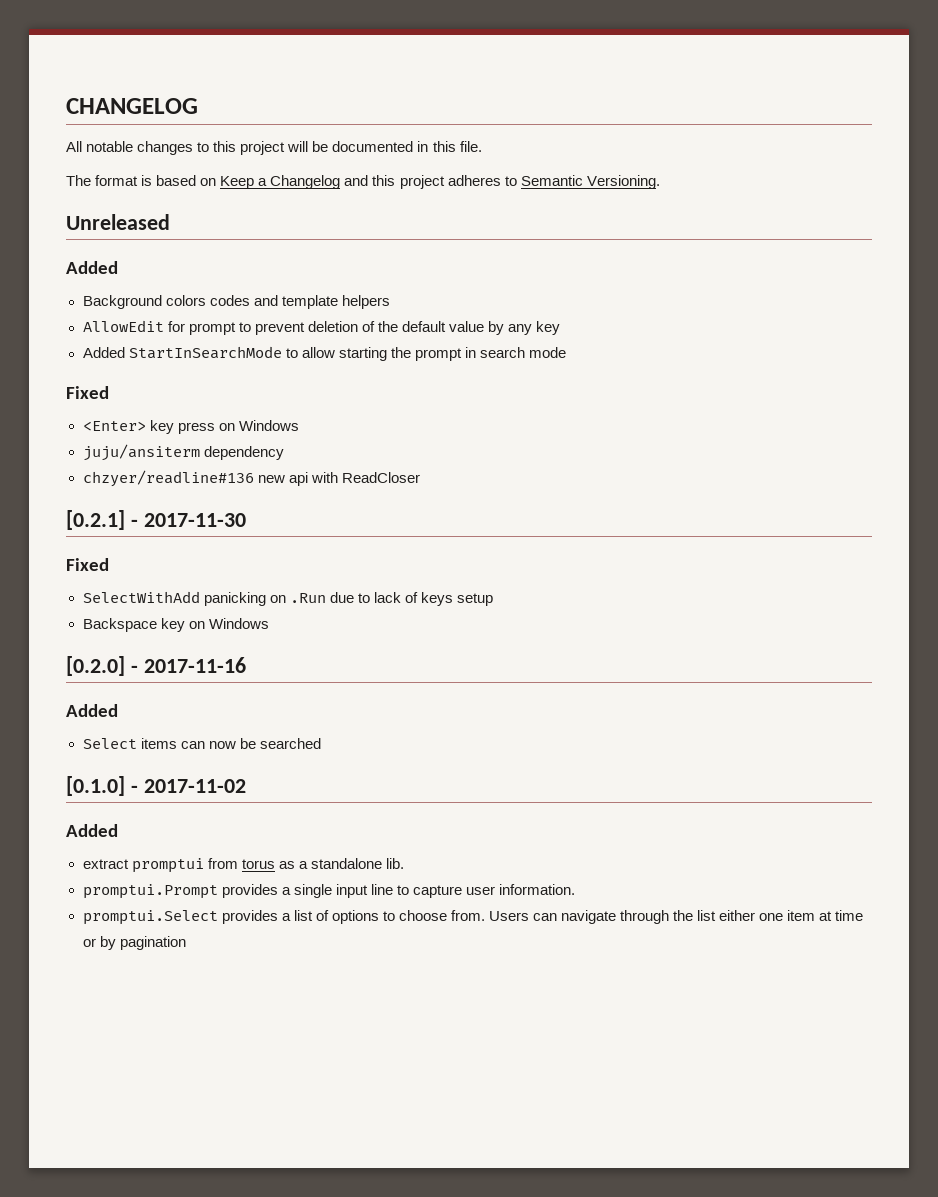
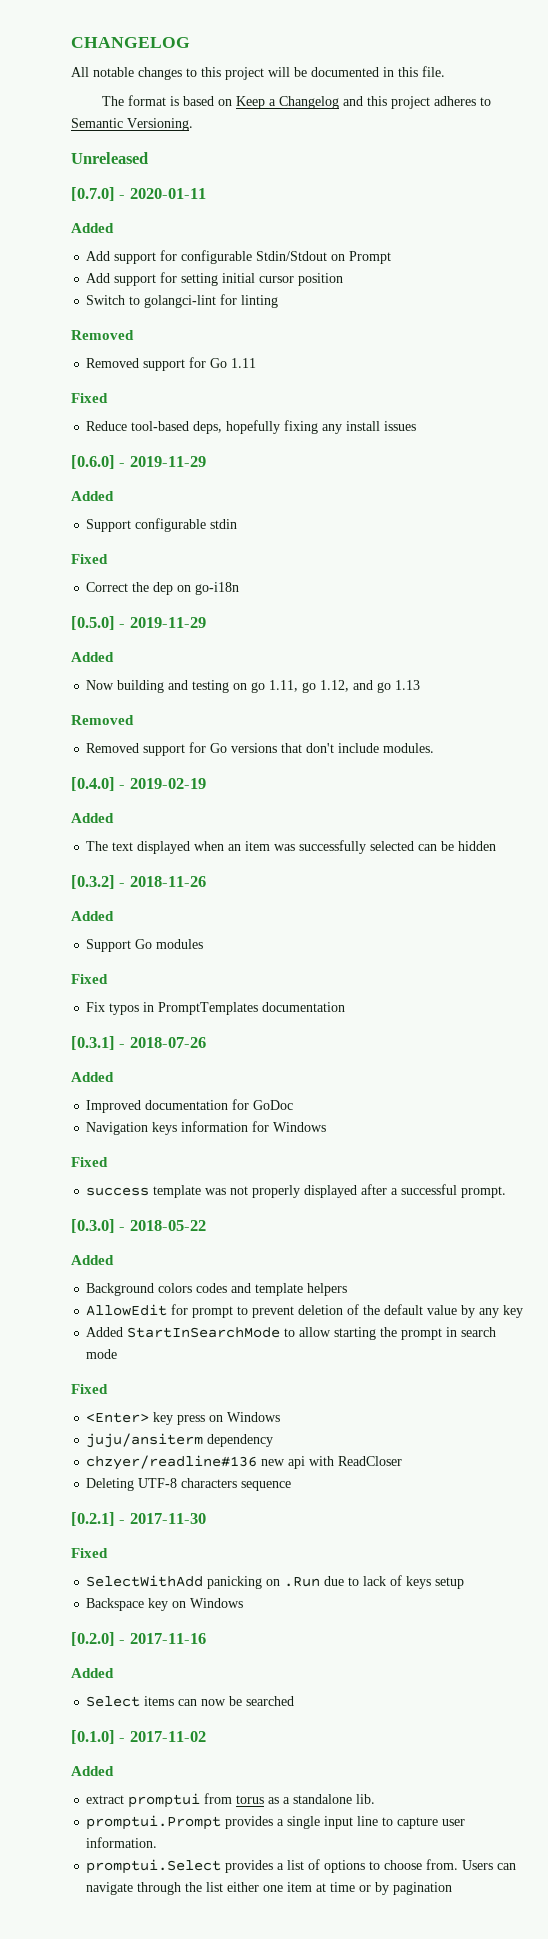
+ [0.7.0] - 2020-01-11
+ Added
+ Add support for configurable Stdin/Stdout on Prompt
+ Add support for setting initial cursor position
+ Switch to golangci-lint for linting
+ Removed
+ Removed support for Go 1.11
+ Fixed
+ Reduce tool-based deps, hopefully fixing any install issues
+ [0.6.0] - 2019-11-29
+ Added
+ Support configurable stdin
+ Fixed
+ Correct the dep on go-i18n
+ [0.5.0] - 2019-11-29
+ Added
+ Now building and testing on go 1.11, go 1.12, and go 1.13
+ Removed
+ Removed support for Go versions that don't include modules.
+ [0.4.0] - 2019-02-19
+ Added
+ The text displayed when an item was successfully selected can be hidden
+ [0.3.2] - 2018-11-26
+ Added
+ Support Go modules
+ Fixed
+ Fix typos in PromptTemplates documentation
+ [0.3.1] - 2018-07-26
+ Added
+ Improved documentation for GoDoc
+ Navigation keys information for Windows
+ Fixed
+ success template was not properly displayed after a successful prompt.
+ [0.3.0] - 2018-05-22
+ Deleting UTF-8 characters sequence

